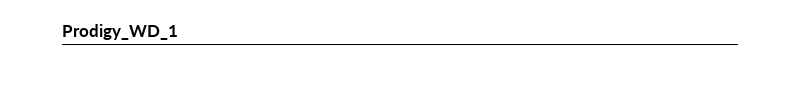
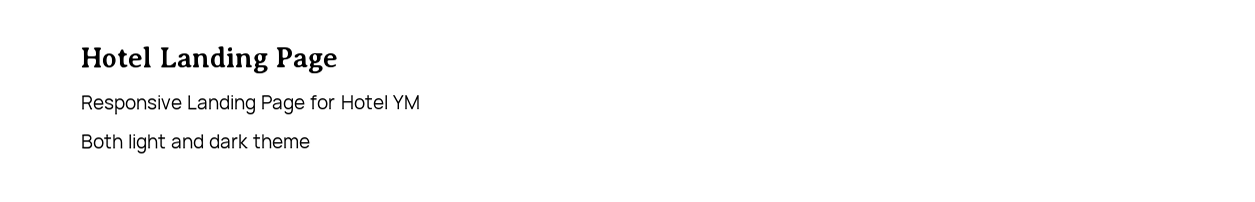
- Prodigy_WD_1
+ Hotel Landing Page
+ Responsive Landing Page for Hotel YM
+ Both light and dark theme

